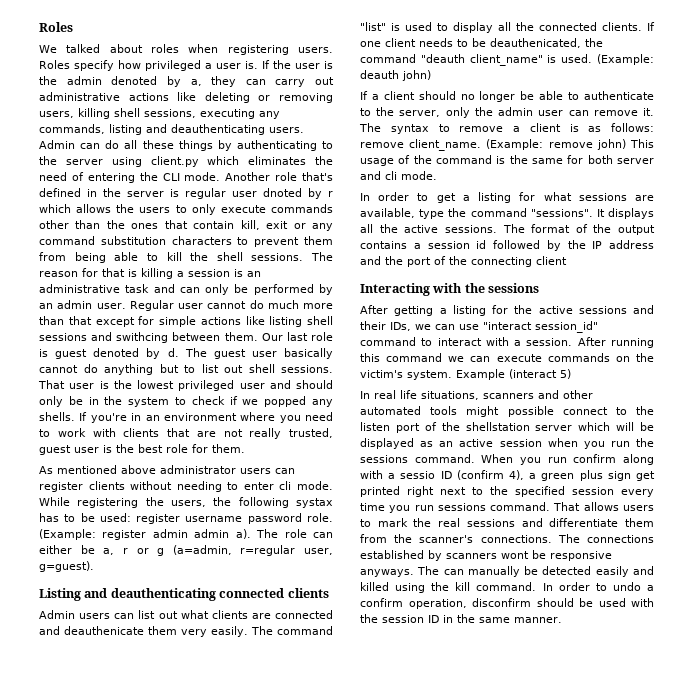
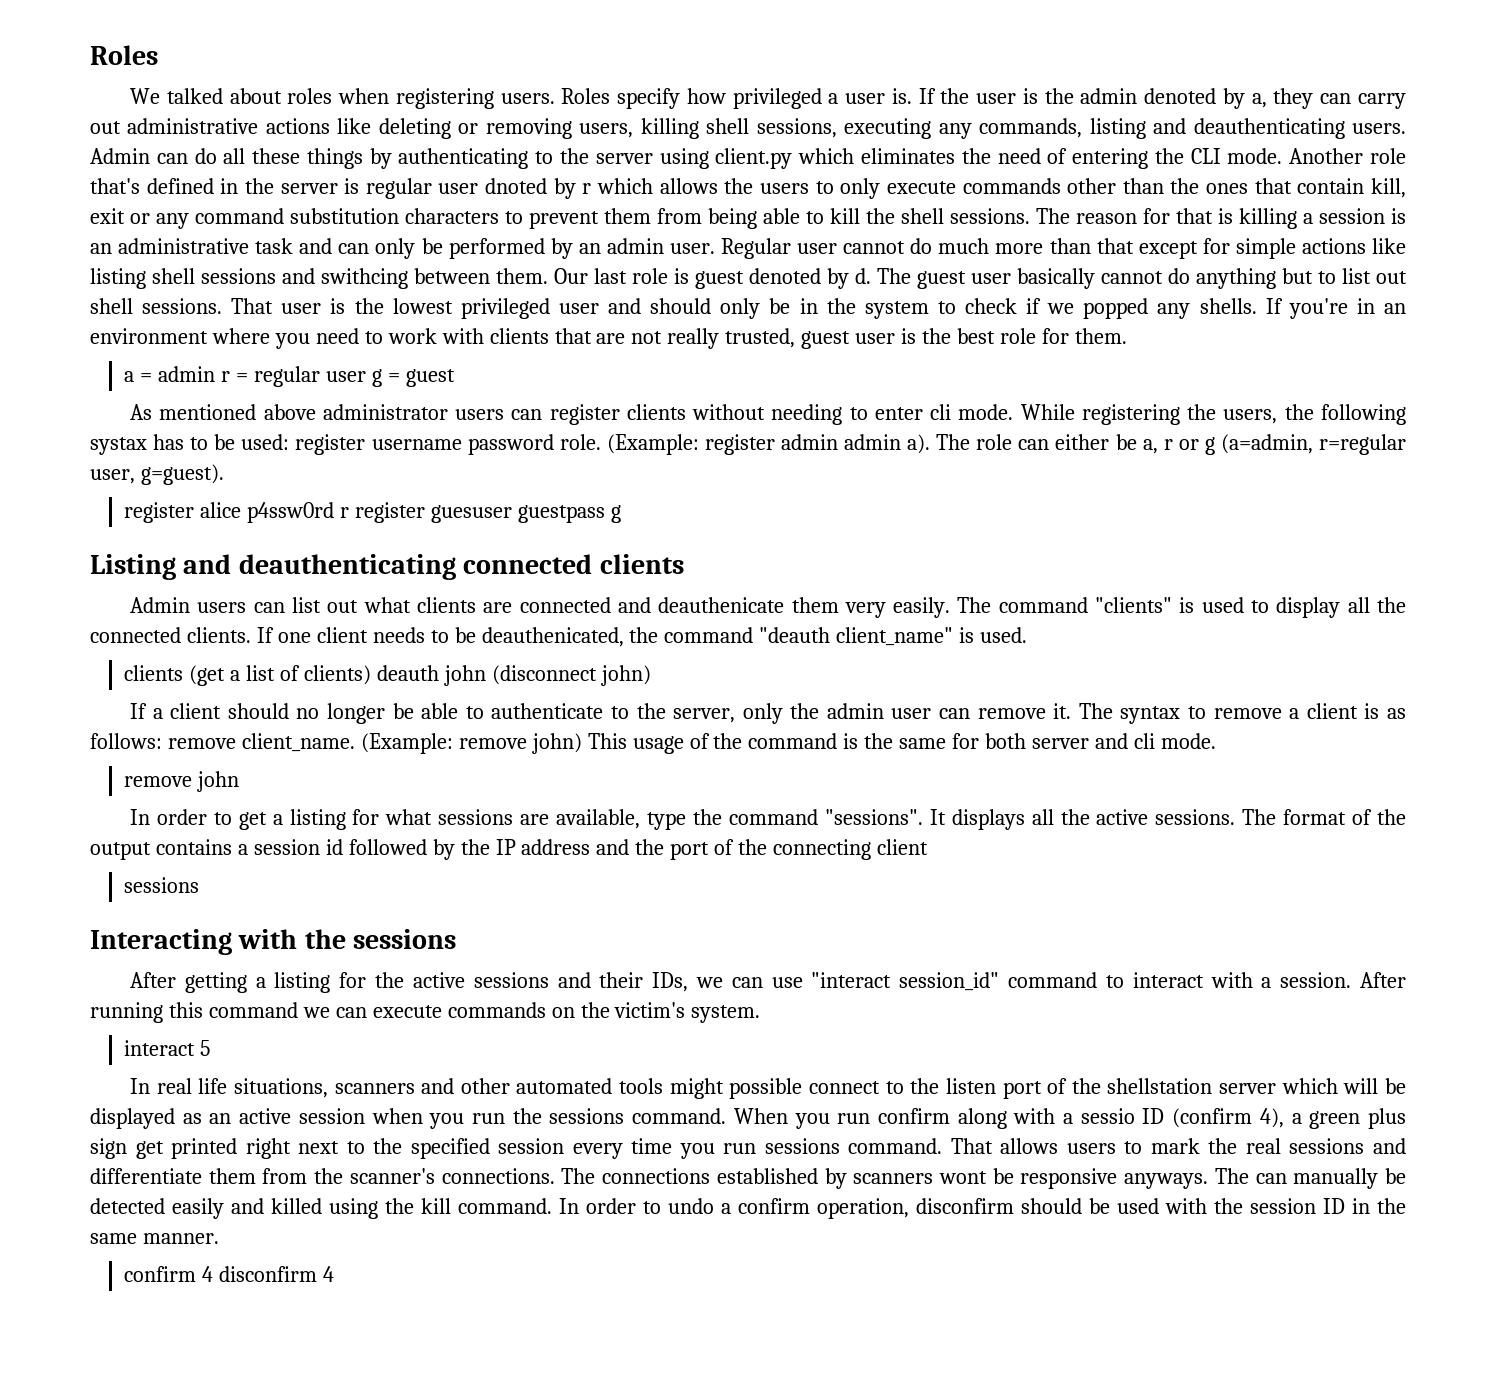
+ a = admin r = regular user g = guest
+ register alice p4ssw0rd r register guesuser guestpass g
- The command "list" is used to display all the connected clients.
+ The command "clients" is used to display all the connected clients.
- If one client needs to be deauthenicated, the command "deauth client_name" is used. (Example: deauth john)
+ If one client needs to be deauthenicated, the command "deauth client_name" is used.
+ clients (get a list of clients) deauth john (disconnect john)
+ remove john
  The format of the output contains a session id followed by the IP address and the port of the connecting client
+ sessions
- After running this command we can execute commands on the victim's system. Example (interact 5)
+ After running this command we can execute commands on the victim's system.
+ interact 5
+ confirm 4 disconfirm 4

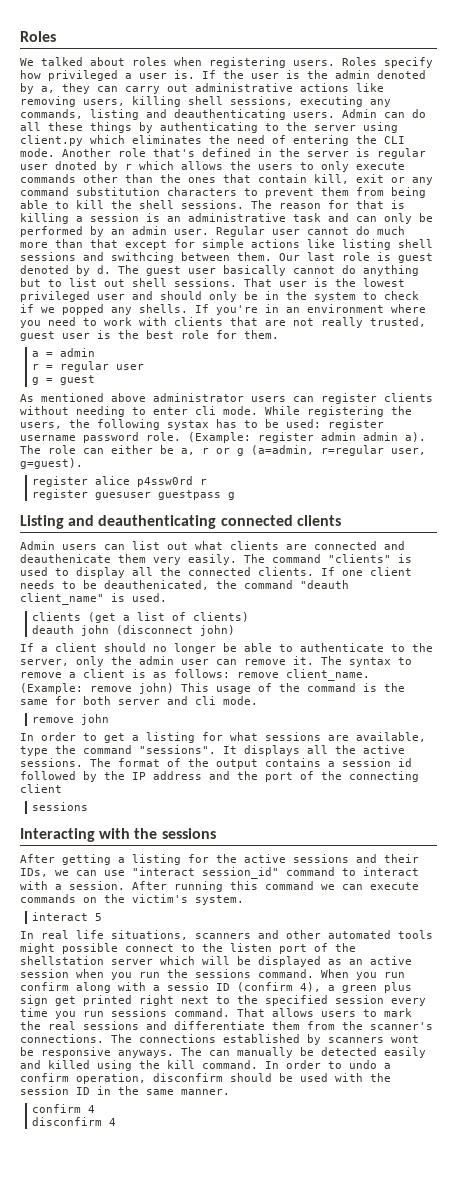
- If the user is the admin denoted by a, they can carry out administrative actions like deleting or removing users, killing shell sessions, executing any commands, listing and deauthenticating users.
+ If the user is the admin denoted by a, they can carry out administrative actions like removing users, killing shell sessions, executing any commands, listing and deauthenticating users.
- a = admin r = regular user g = guest
+ a = admin
+ r = regular user
+ g = guest
- register alice p4ssw0rd r register guesuser guestpass g
+ register alice p4ssw0rd r
+ register guesuser guestpass g
- clients (get a list of clients) deauth john (disconnect john)
+ clients (get a list of clients)
+ deauth john (disconnect john)
- confirm 4 disconfirm 4
+ confirm 4
+ disconfirm 4

